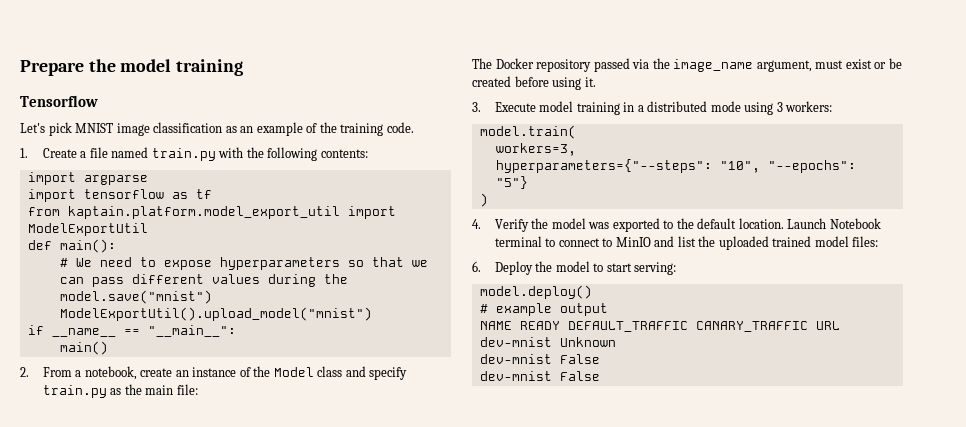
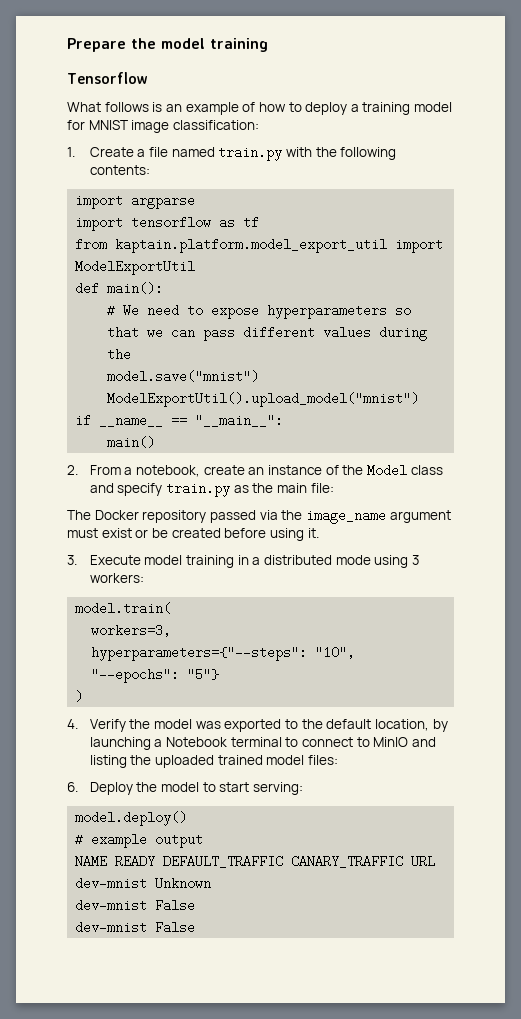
- Let's pick MNIST image classification as an example of the training code.
+ What follows is an example of how to deploy a training model for MNIST image classification:
- The Docker repository passed via the image_name argument, must exist or be created before using it.
+ The Docker repository passed via the image_name argument must exist or be created before using it.
- 4. Verify the model was exported to the default location. Launch Notebook terminal to connect to MinIO and list the uploaded trained model files:
+ 4. Verify the model was exported to the default location, by launching a Notebook terminal to connect to MinIO and listing the uploaded trained model files:

